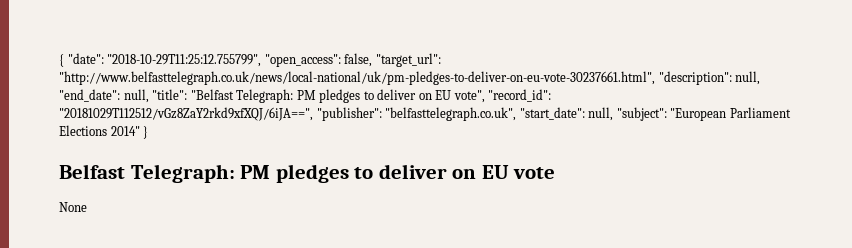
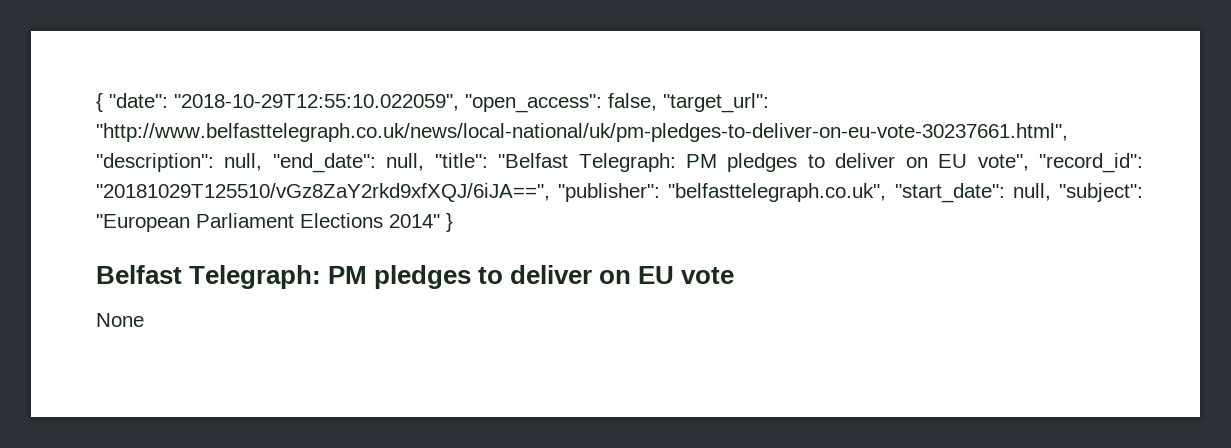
- { "date": "2018-10-29T11:25:12.755799", "open_access": false, "target_url": "http://www.belfasttelegraph.co.uk/news/local-national/uk/pm-pledges-to-deliver-on-eu-vote-30237661.html", "description": null, "end_date": null, "title": "Belfast Telegraph: PM pledges to deliver on EU vote", "record_id": "20181029T112512/vGz8ZaY2rkd9xfXQJ/6iJA==", "publisher": "belfasttelegraph.co.uk", "start_date": null, "subject": "European Parliament Elections 2014" }
+ { "date": "2018-10-29T12:55:10.022059", "open_access": false, "target_url": "http://www.belfasttelegraph.co.uk/news/local-national/uk/pm-pledges-to-deliver-on-eu-vote-30237661.html", "description": null, "end_date": null, "title": "Belfast Telegraph: PM pledges to deliver on EU vote", "record_id": "20181029T125510/vGz8ZaY2rkd9xfXQJ/6iJA==", "publisher": "belfasttelegraph.co.uk", "start_date": null, "subject": "European Parliament Elections 2014" }

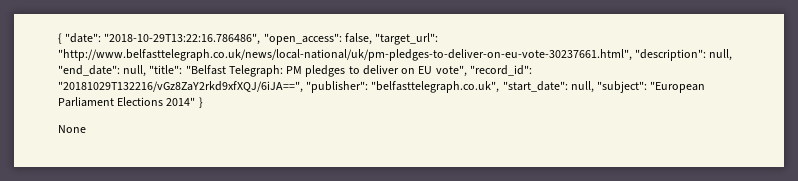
- { "date": "2018-10-29T12:55:10.022059", "open_access": false, "target_url": "http://www.belfasttelegraph.co.uk/news/local-national/uk/pm-pledges-to-deliver-on-eu-vote-30237661.html", "description": null, "end_date": null, "title": "Belfast Telegraph: PM pledges to deliver on EU vote", "record_id": "20181029T125510/vGz8ZaY2rkd9xfXQJ/6iJA==", "publisher": "belfasttelegraph.co.uk", "start_date": null, "subject": "European Parliament Elections 2014" }
+ { "date": "2018-10-29T13:22:16.786486", "open_access": false, "target_url": "http://www.belfasttelegraph.co.uk/news/local-national/uk/pm-pledges-to-deliver-on-eu-vote-30237661.html", "description": null, "end_date": null, "title": "Belfast Telegraph: PM pledges to deliver on EU vote", "record_id": "20181029T132216/vGz8ZaY2rkd9xfXQJ/6iJA==", "publisher": "belfasttelegraph.co.uk", "start_date": null, "subject": "European Parliament Elections 2014" }
- Belfast Telegraph: PM pledges to deliver on EU vote

